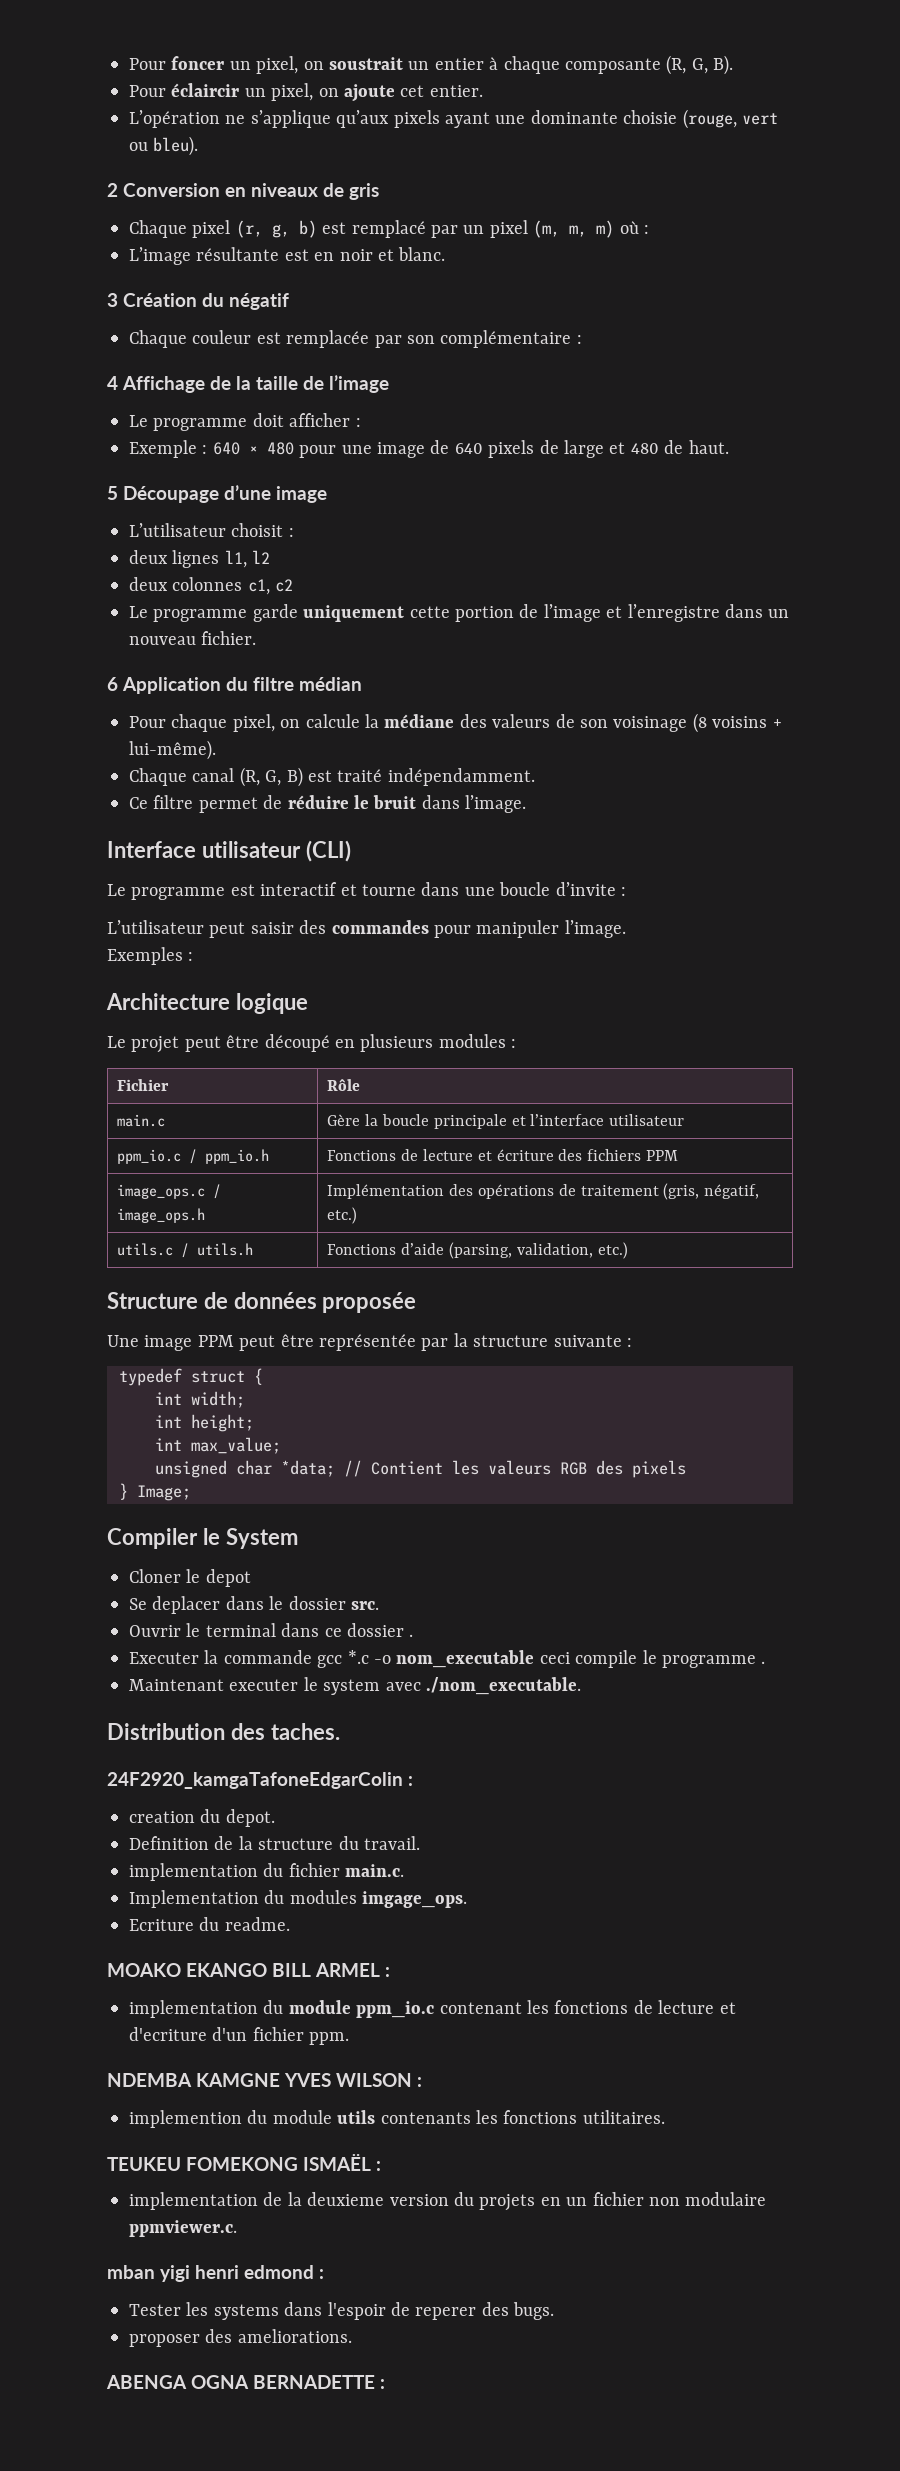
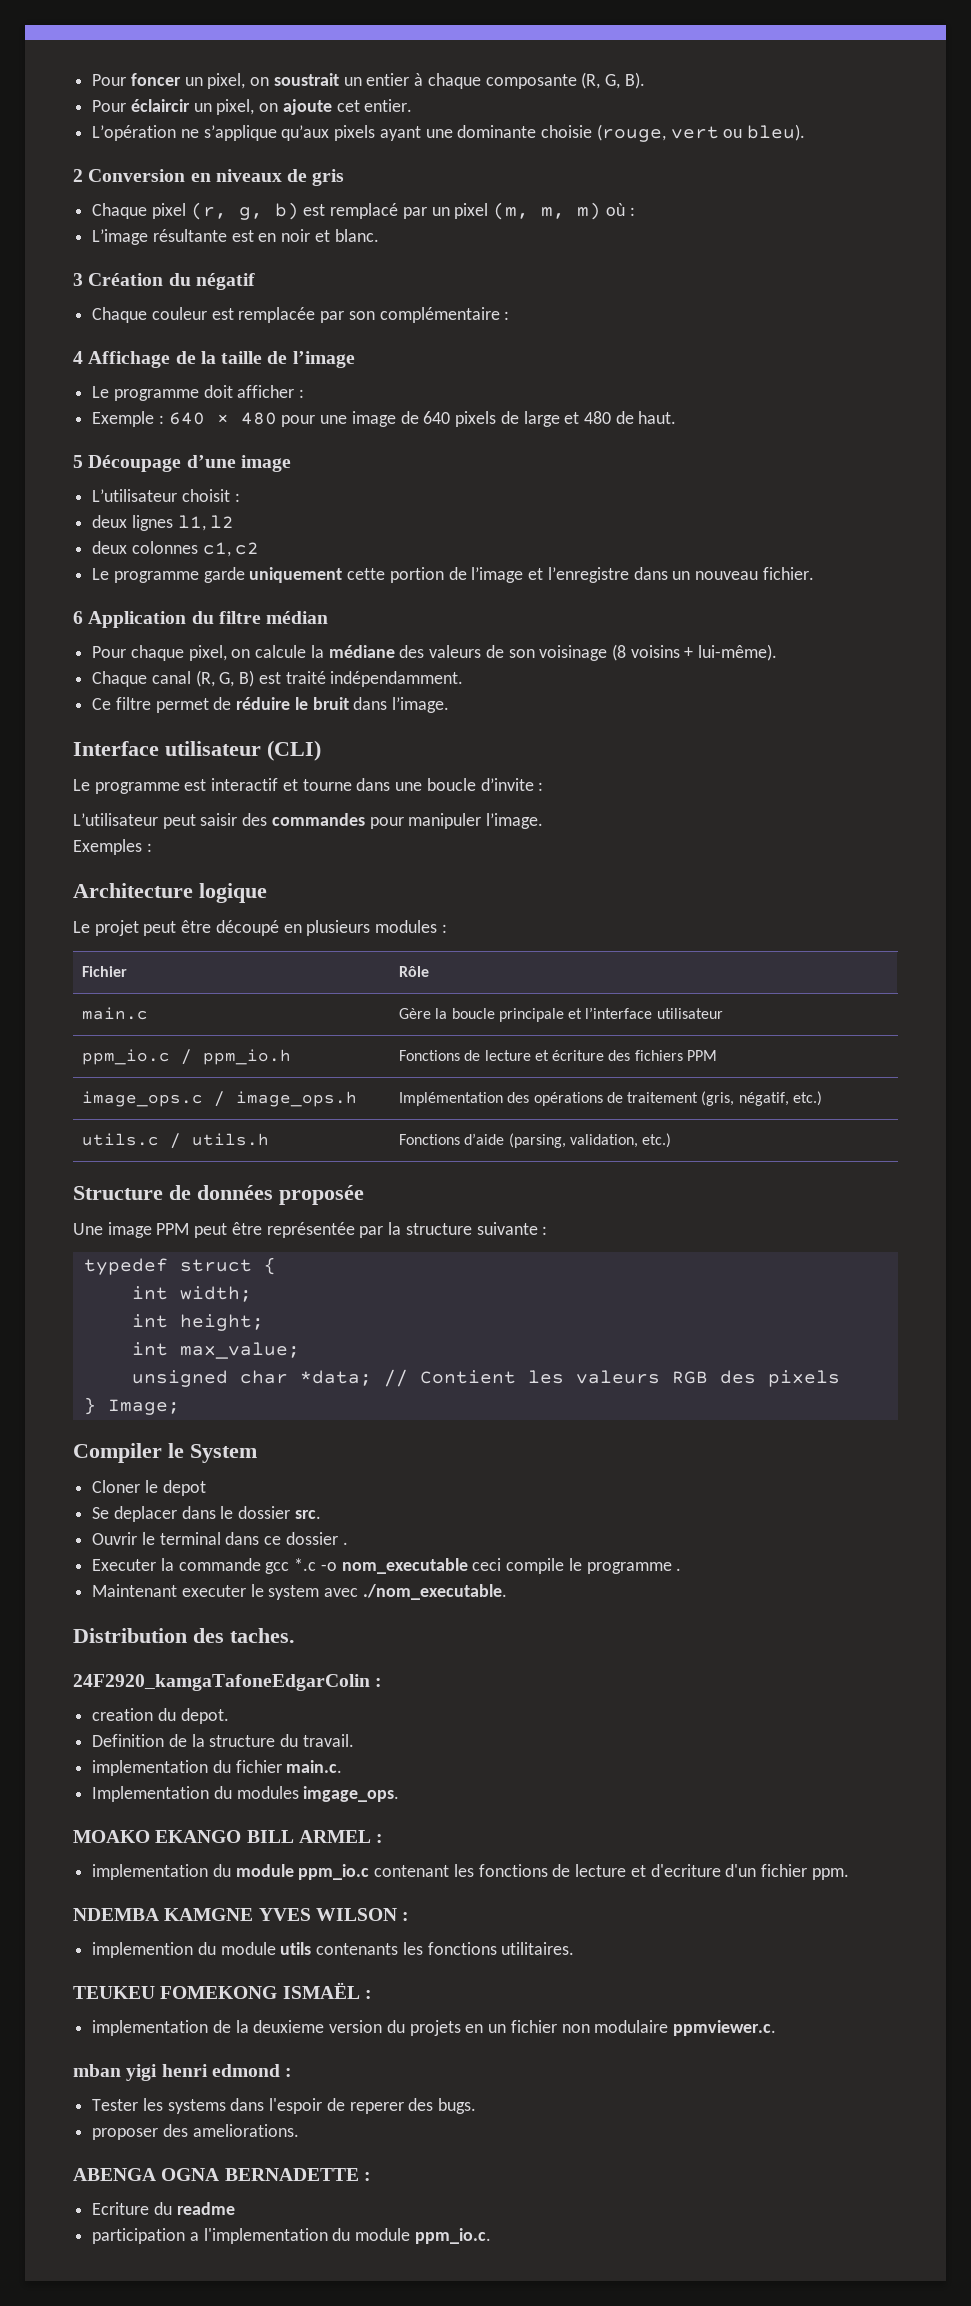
- Ecriture du readme.
+ Ecriture du readme
+ participation a l'implementation du module ppm_io.c.

